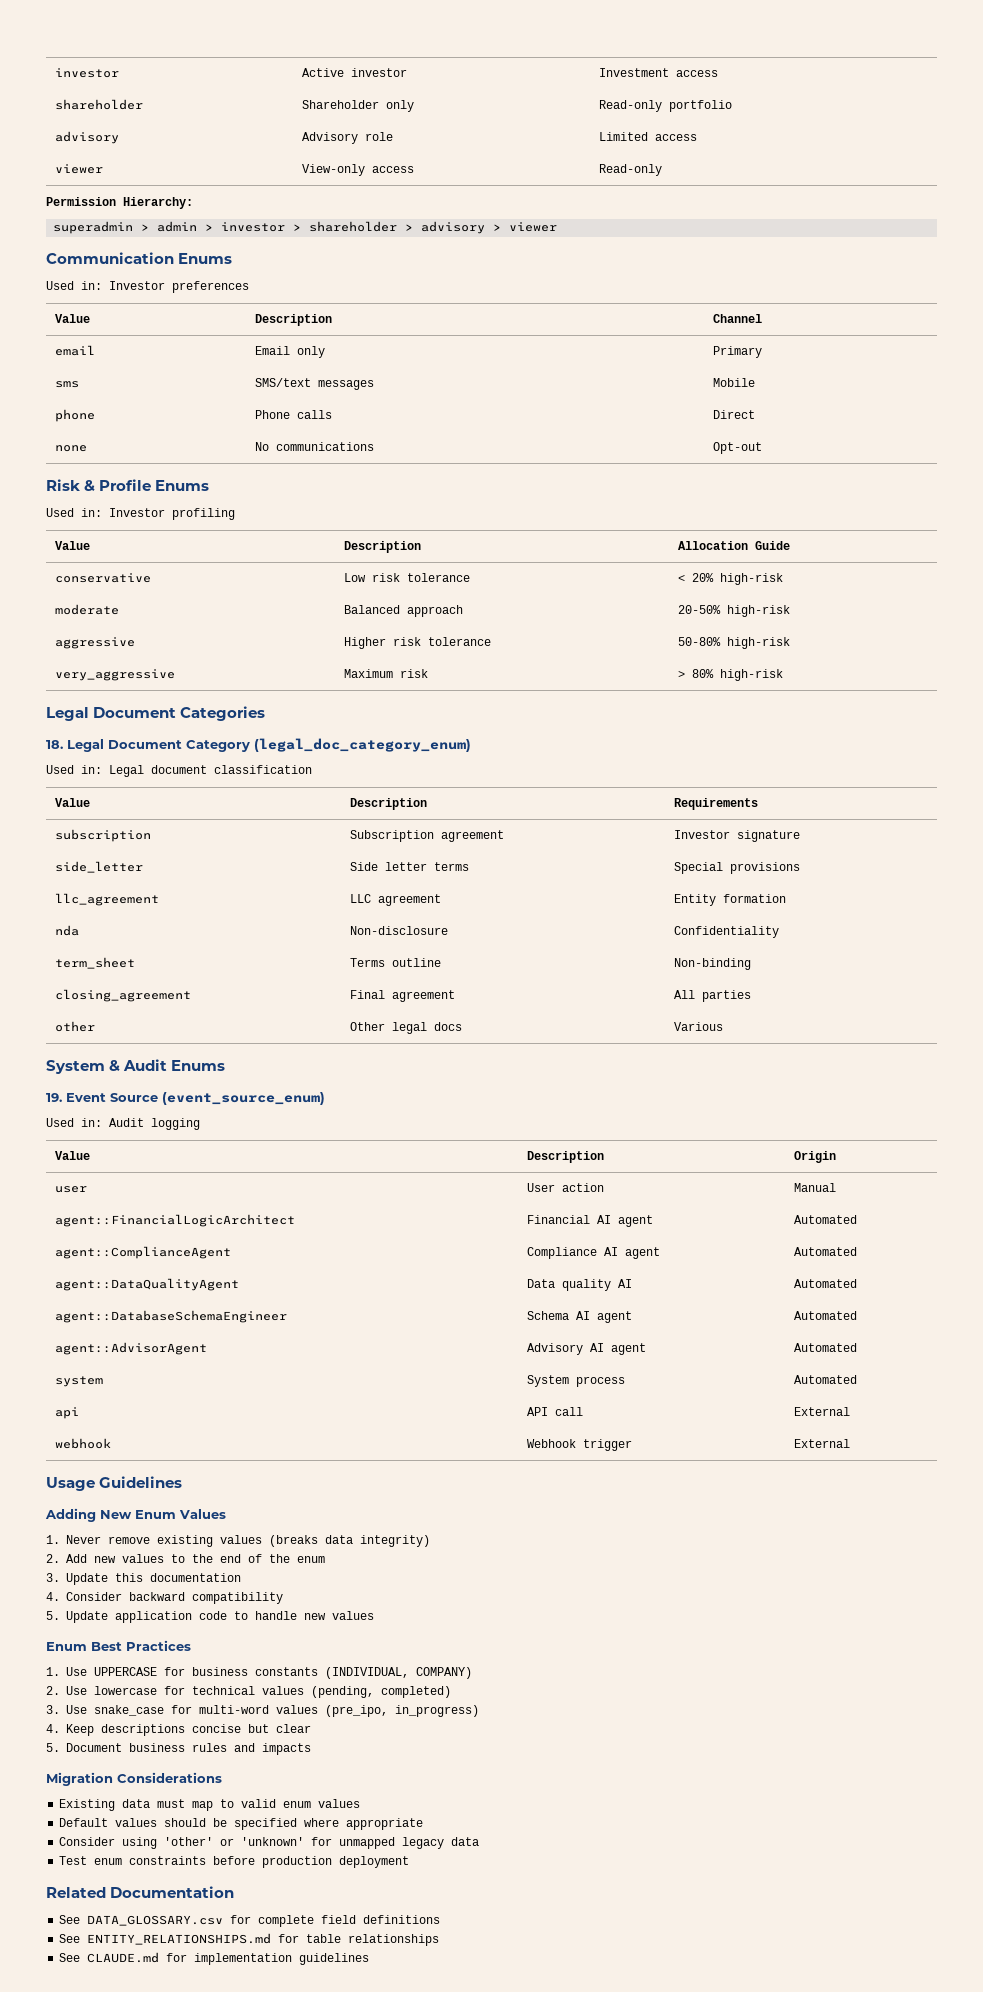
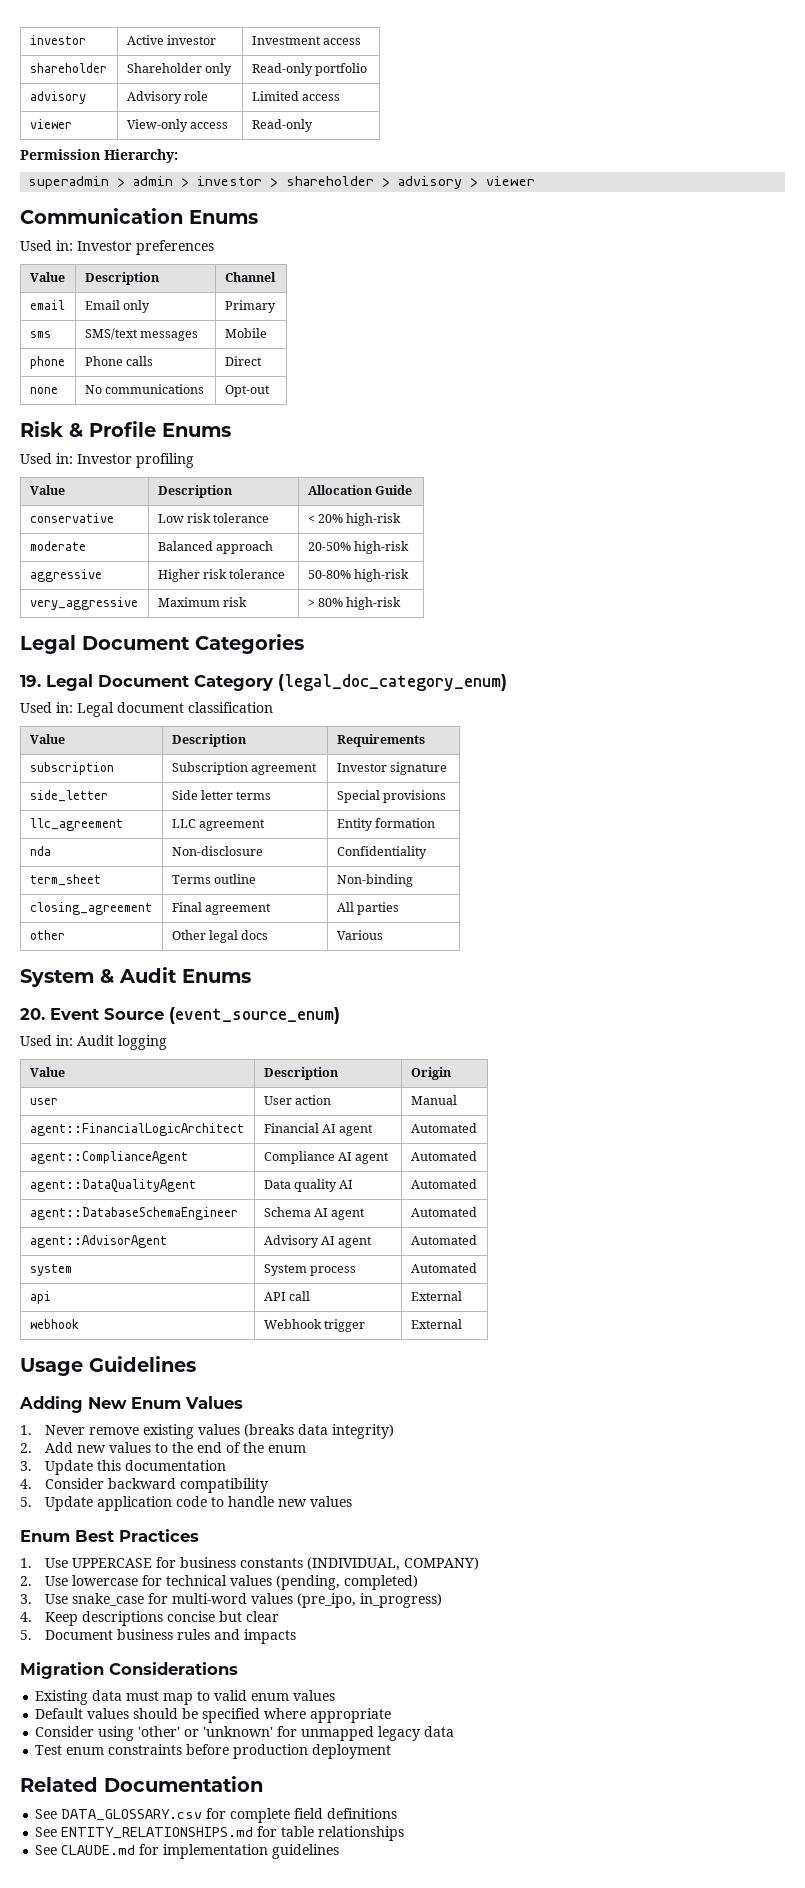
- 18. Legal Document Category (legal_doc_category_enum)
+ 19. Legal Document Category (legal_doc_category_enum)
- 19. Event Source (event_source_enum)
+ 20. Event Source (event_source_enum)

